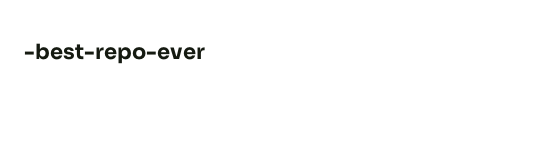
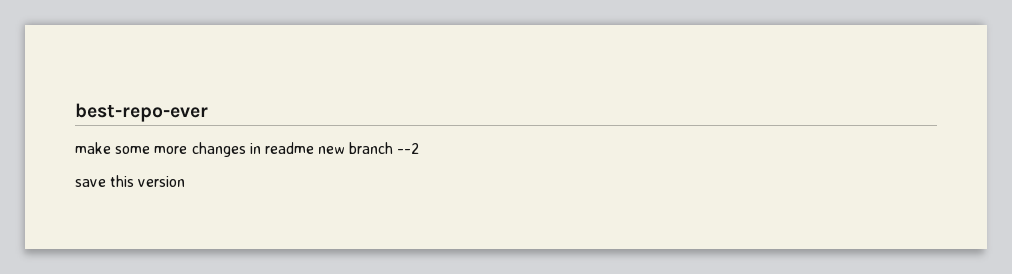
- -best-repo-ever
+ best-repo-ever
+ make some more changes in readme new branch --2
+ save this version

